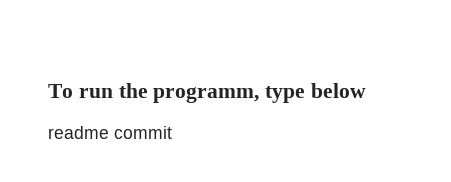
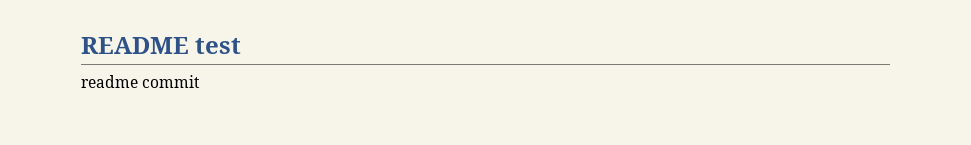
- To run the programm, type below
+ README test

